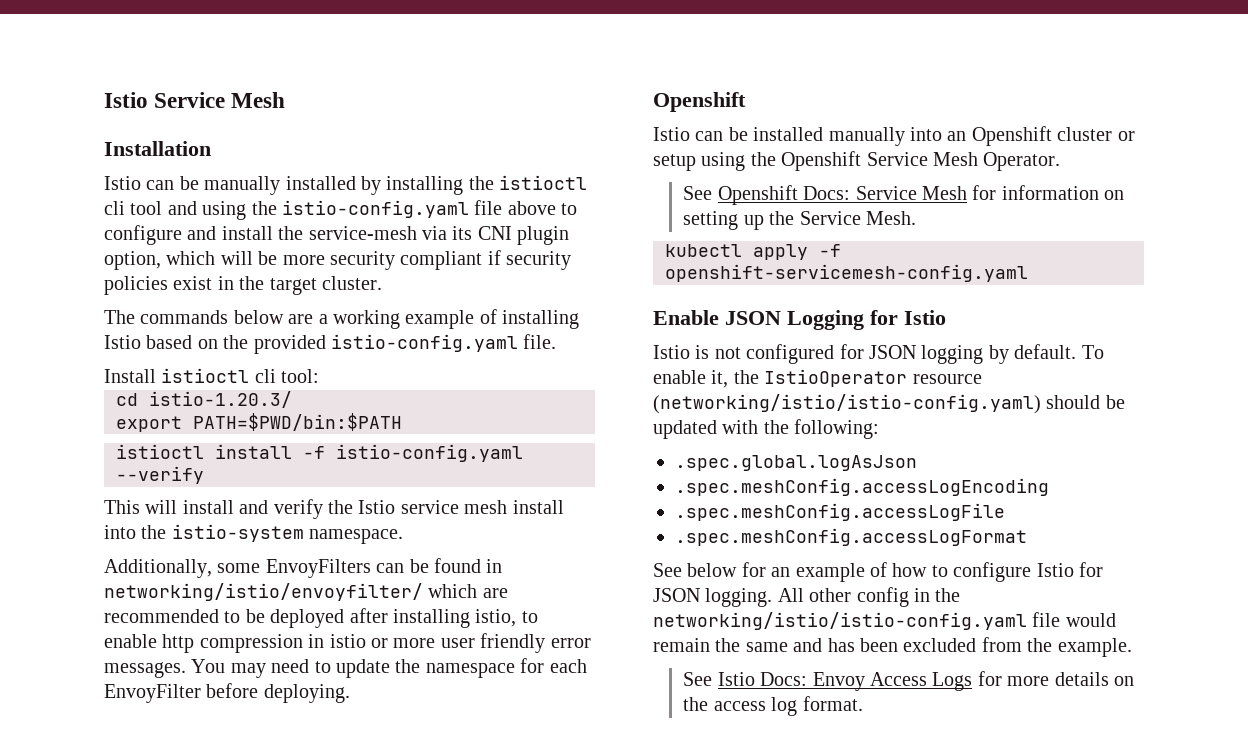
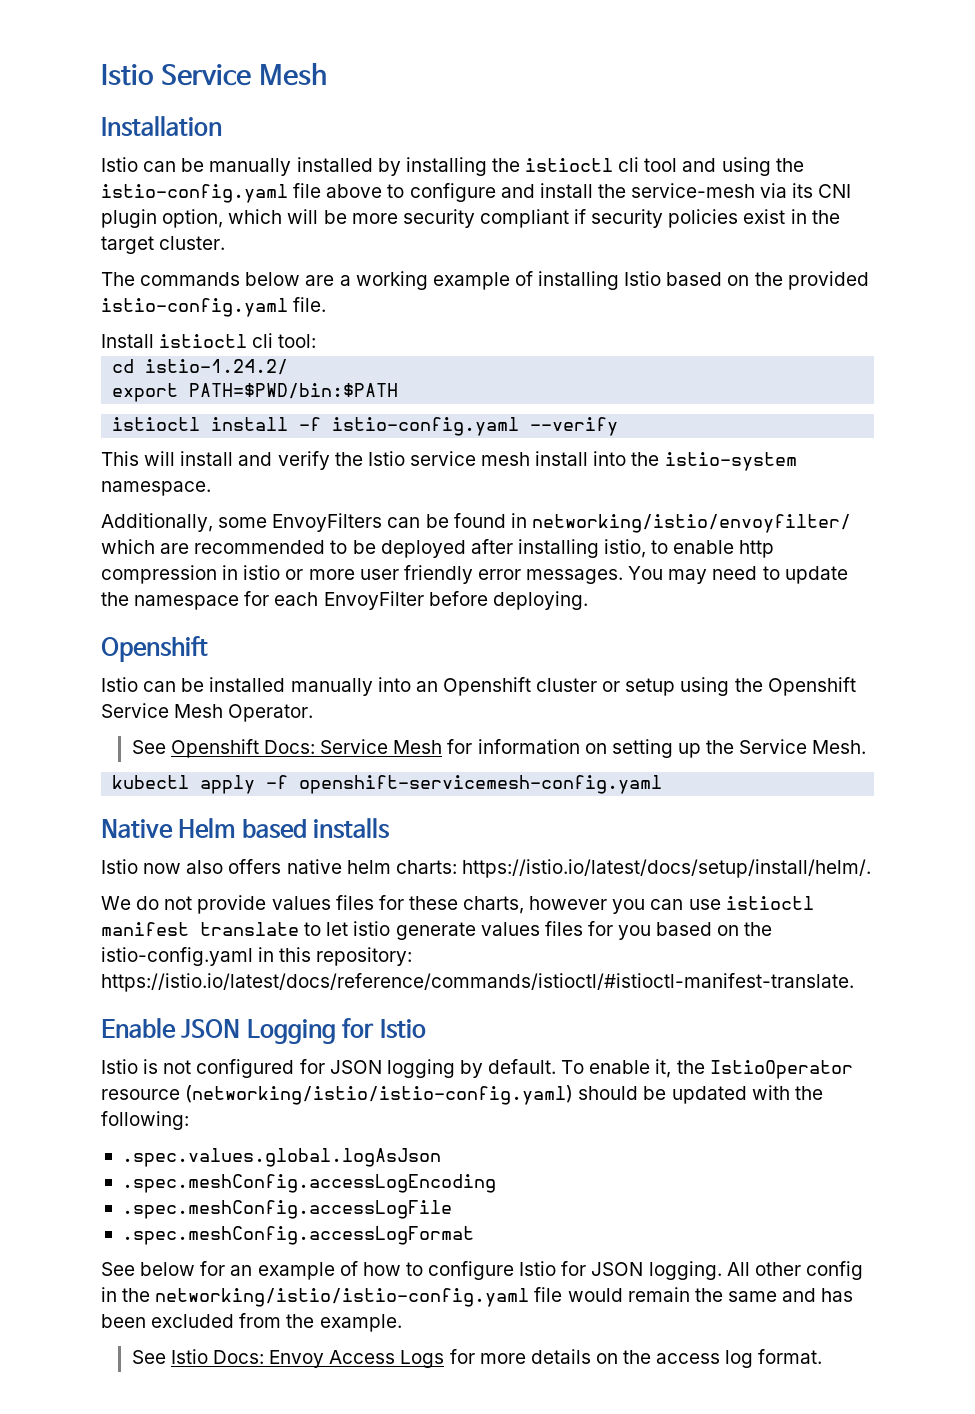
- cd istio-1.20.3/
+ cd istio-1.24.2/
+ Native Helm based installs
+ Istio now also offers native helm charts: https://istio.io/latest/docs/setup/install/helm/.
+ We do not provide values files for these charts, however you can use istioctl manifest translate to let istio generate values files for you based on the istio-config.yaml in this repository: https://istio.io/latest/docs/reference/commands/istioctl/#istioctl-manifest-translate.
- .spec.global.logAsJson
+ .spec.values.global.logAsJson

